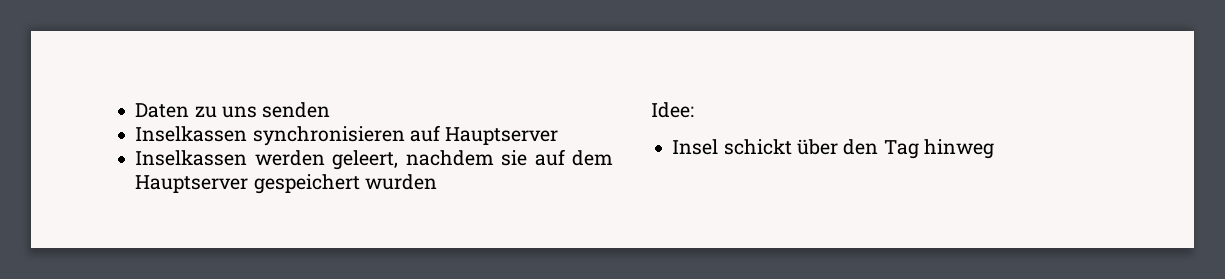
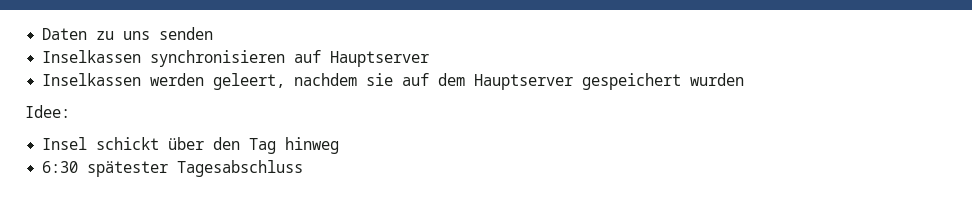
+ 6:30 spätester Tagesabschluss

